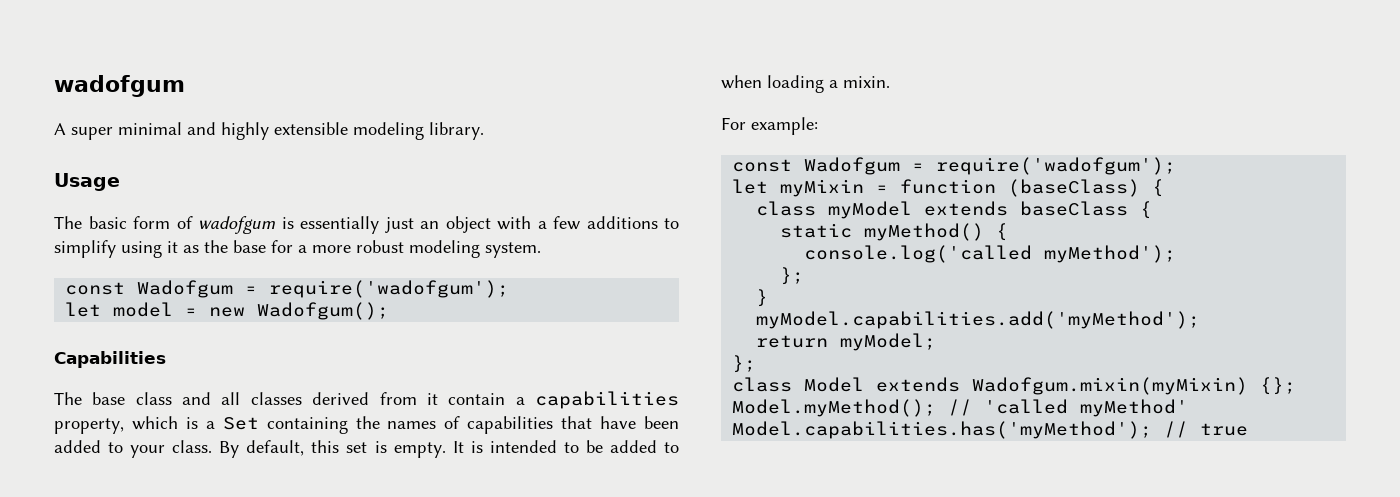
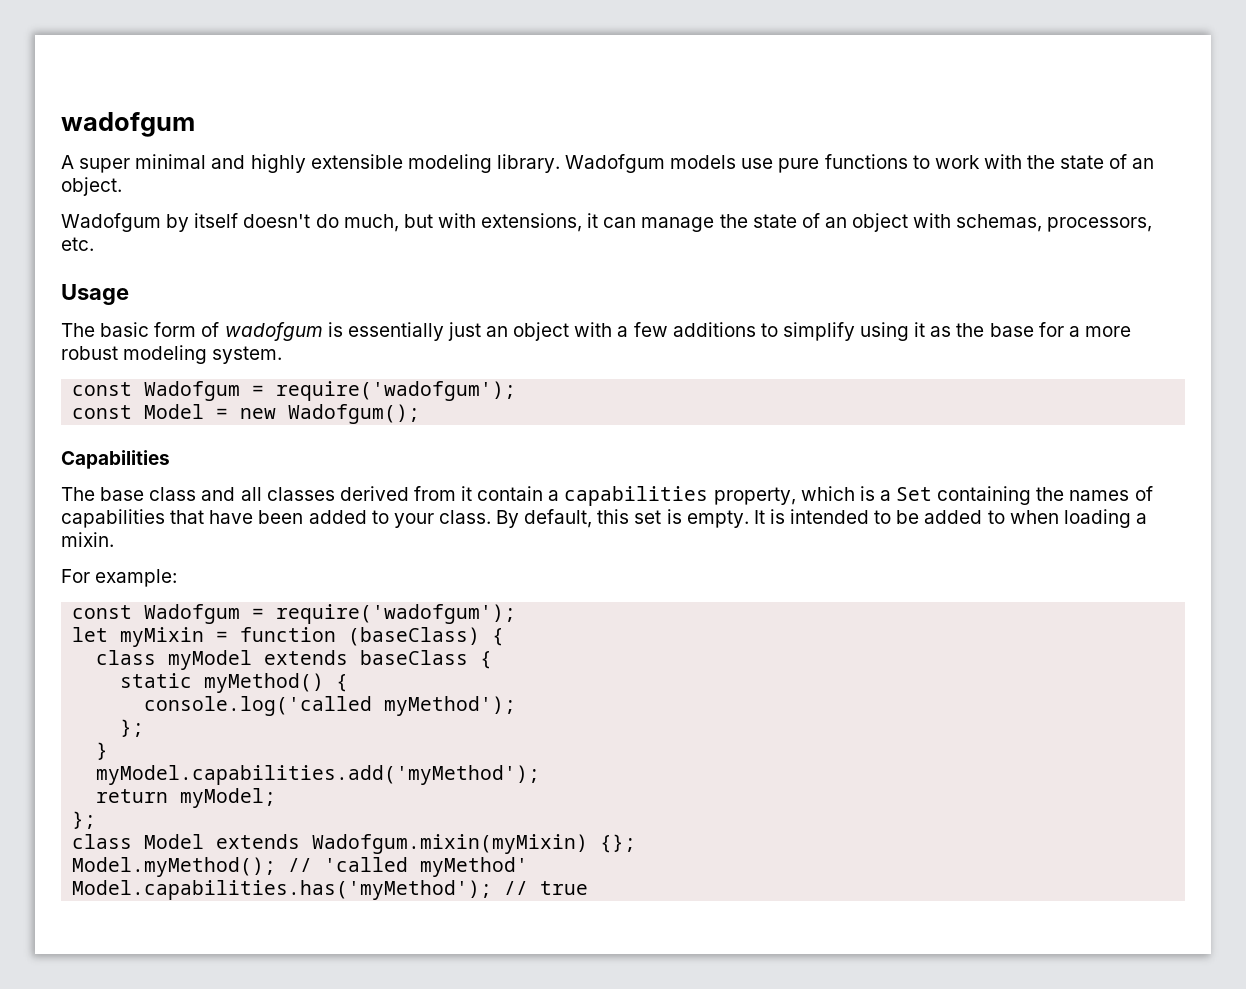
+ Wadofgum models use pure functions to work with the state of an object.
+ Wadofgum by itself doesn't do much, but with extensions, it can manage the state of an object with schemas, processors, etc.
- let model = new Wadofgum();
+ const Model = new Wadofgum();

